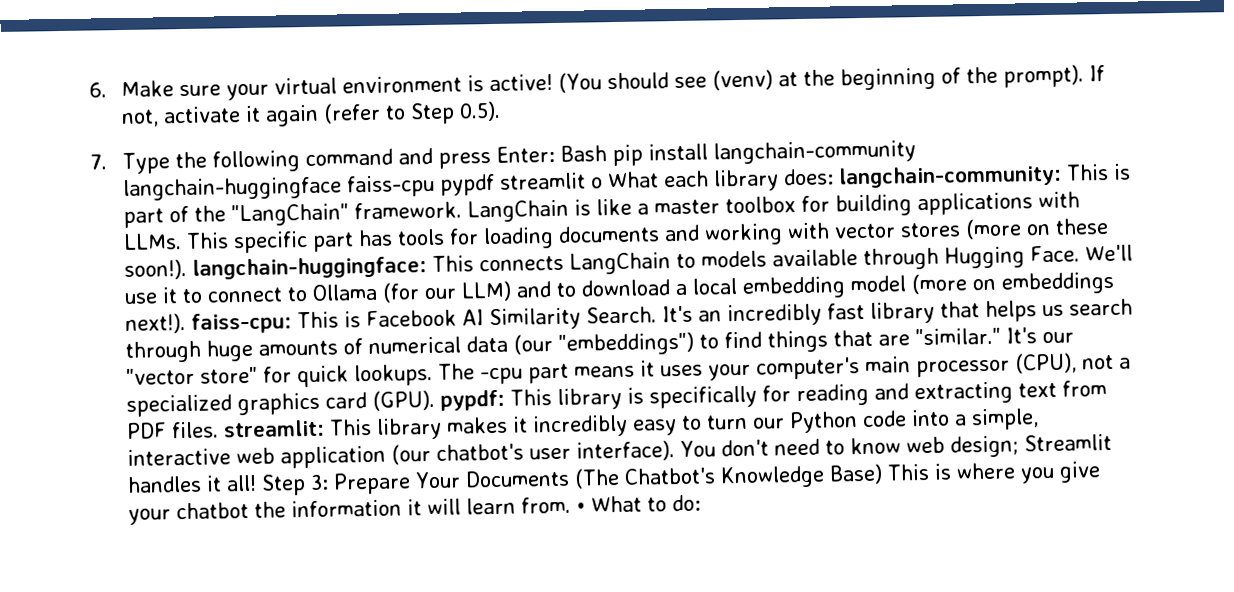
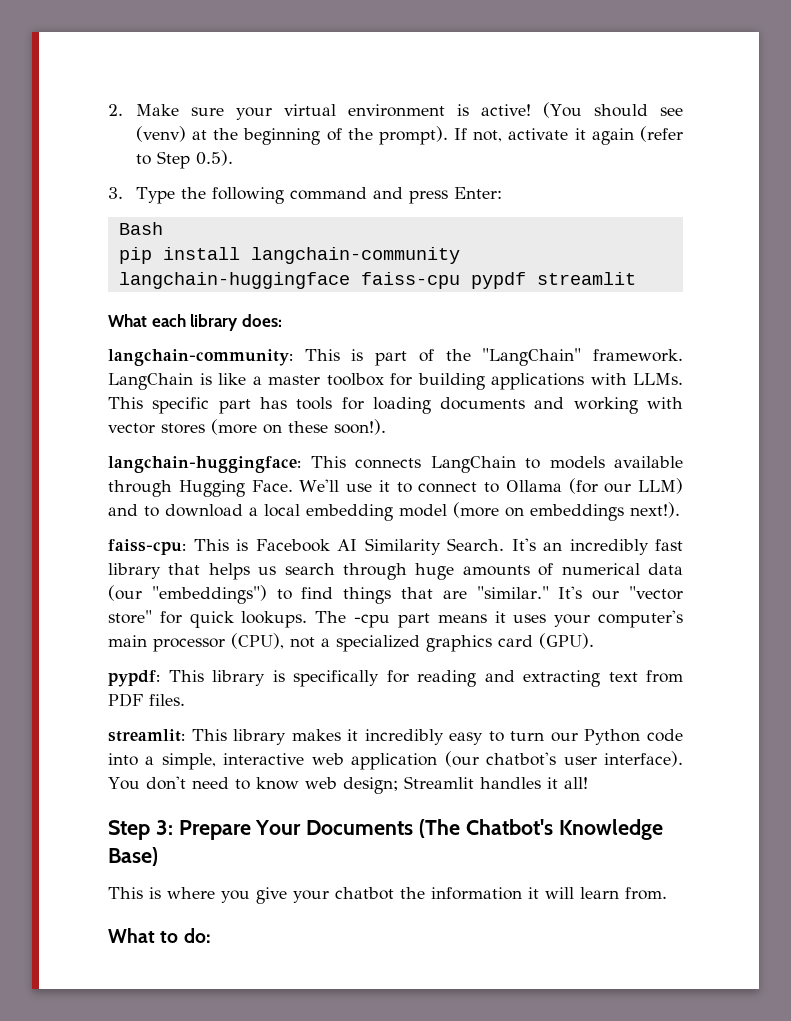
- 6. Make sure your virtual environment is active!
+ 2. Make sure your virtual environment is active!
- 7. Type the following command and press Enter: Bash pip install langchain-community langchain-huggingface faiss-cpu pypdf streamlit o What each library does: langchain-community: This is part of the "LangChain" framework.
+ 3. Type the following command and press Enter:
+ Bash
+ pip install langchain-community langchain-huggingface faiss-cpu pypdf streamlit
+ What each library does:
+ langchain-community: This is part of the "LangChain" framework.
- This specific part has tools for loading documents and working with vector stores (more on these soon!). langchain-huggingface: This connects LangChain to models available through Hugging Face.
+ This specific part has tools for loading documents and working with vector stores (more on these soon!).
+ langchain-huggingface: This connects LangChain to models available through Hugging Face.
- We'll use it to connect to Ollama (for our LLM) and to download a local embedding model (more on embeddings next!). faiss-cpu: This is Facebook AI Similarity Search.
+ We'll use it to connect to Ollama (for our LLM) and to download a local embedding model (more on embeddings next!).
+ faiss-cpu: This is Facebook AI Similarity Search.
- The -cpu part means it uses your computer's main processor (CPU), not a specialized graphics card (GPU). pypdf: This library is specifically for reading and extracting text from PDF files. streamlit: This library makes it incredibly easy to turn our Python code into a simple, interactive web application (our chatbot's user interface).
+ The -cpu part means it uses your computer's main processor (CPU), not a specialized graphics card (GPU).
+ pypdf: This library is specifically for reading and extracting text from PDF files.
+ streamlit: This library makes it incredibly easy to turn our Python code into a simple, interactive web application (our chatbot's user interface).
- You don't need to know web design; Streamlit handles it all! Step 3: Prepare Your Documents (The Chatbot's Knowledge Base) This is where you give your chatbot the information it will learn from. • What to do:
+ You don't need to know web design; Streamlit handles it all!
+ Step 3: Prepare Your Documents (The Chatbot's Knowledge Base)
+ This is where you give your chatbot the information it will learn from.
+ What to do:

